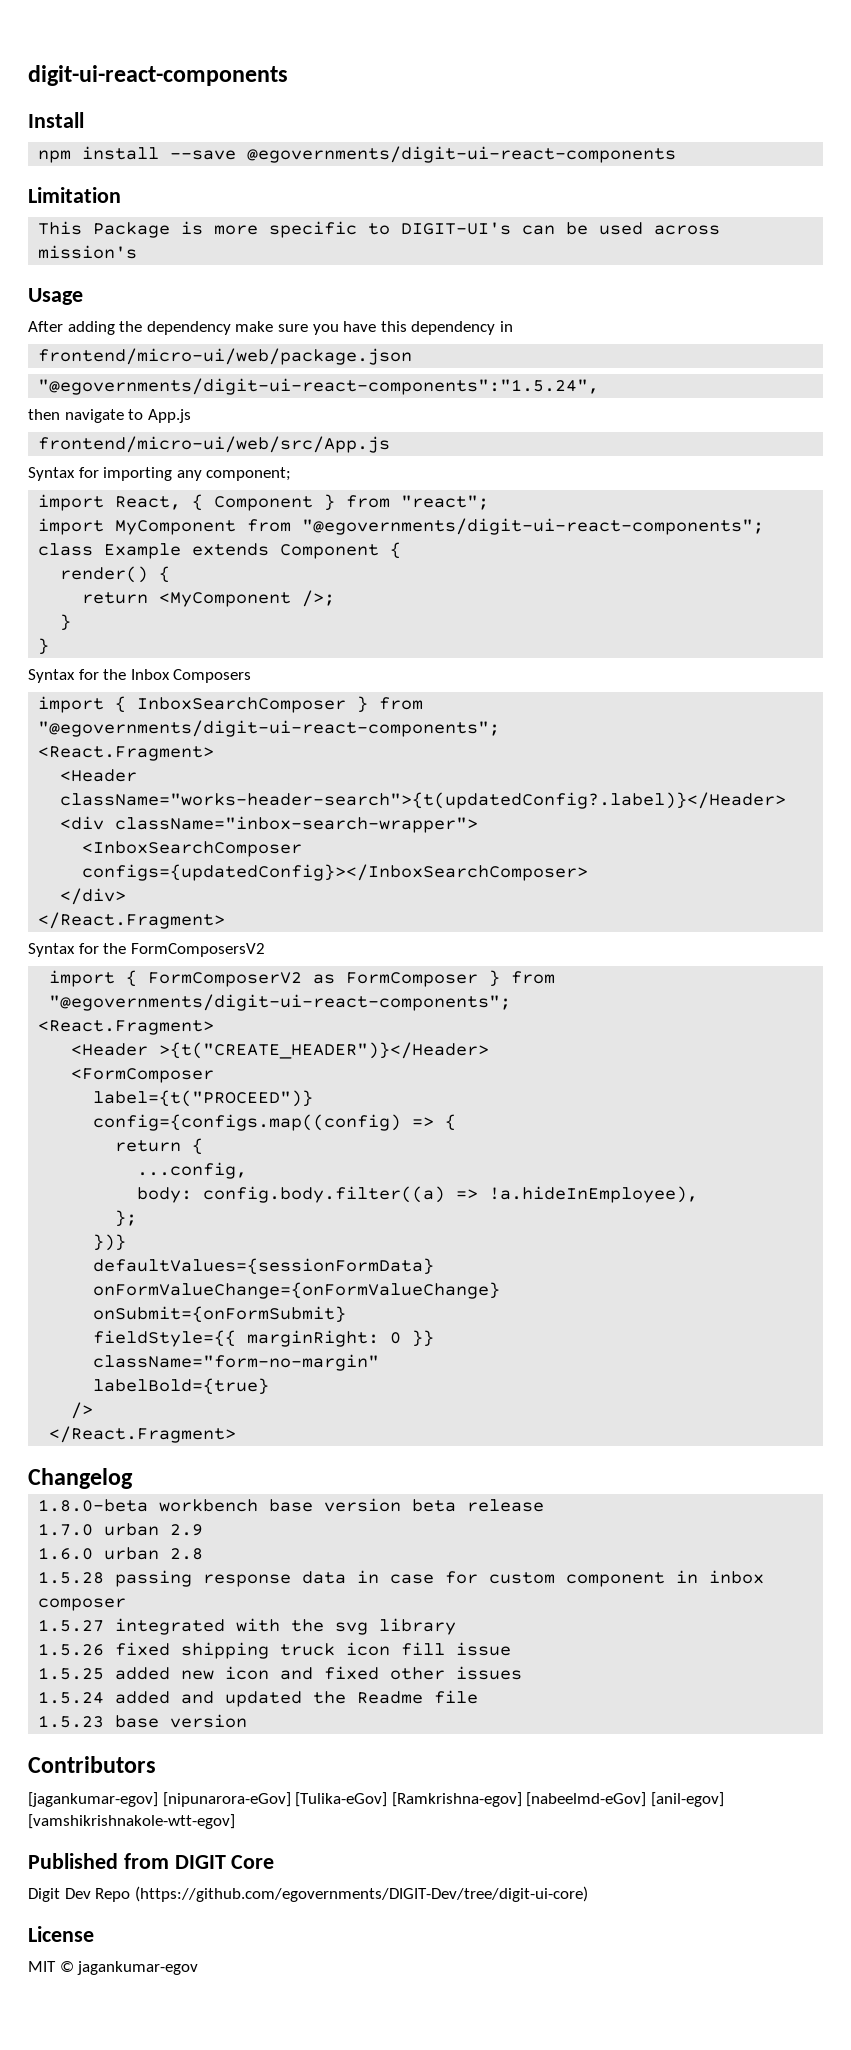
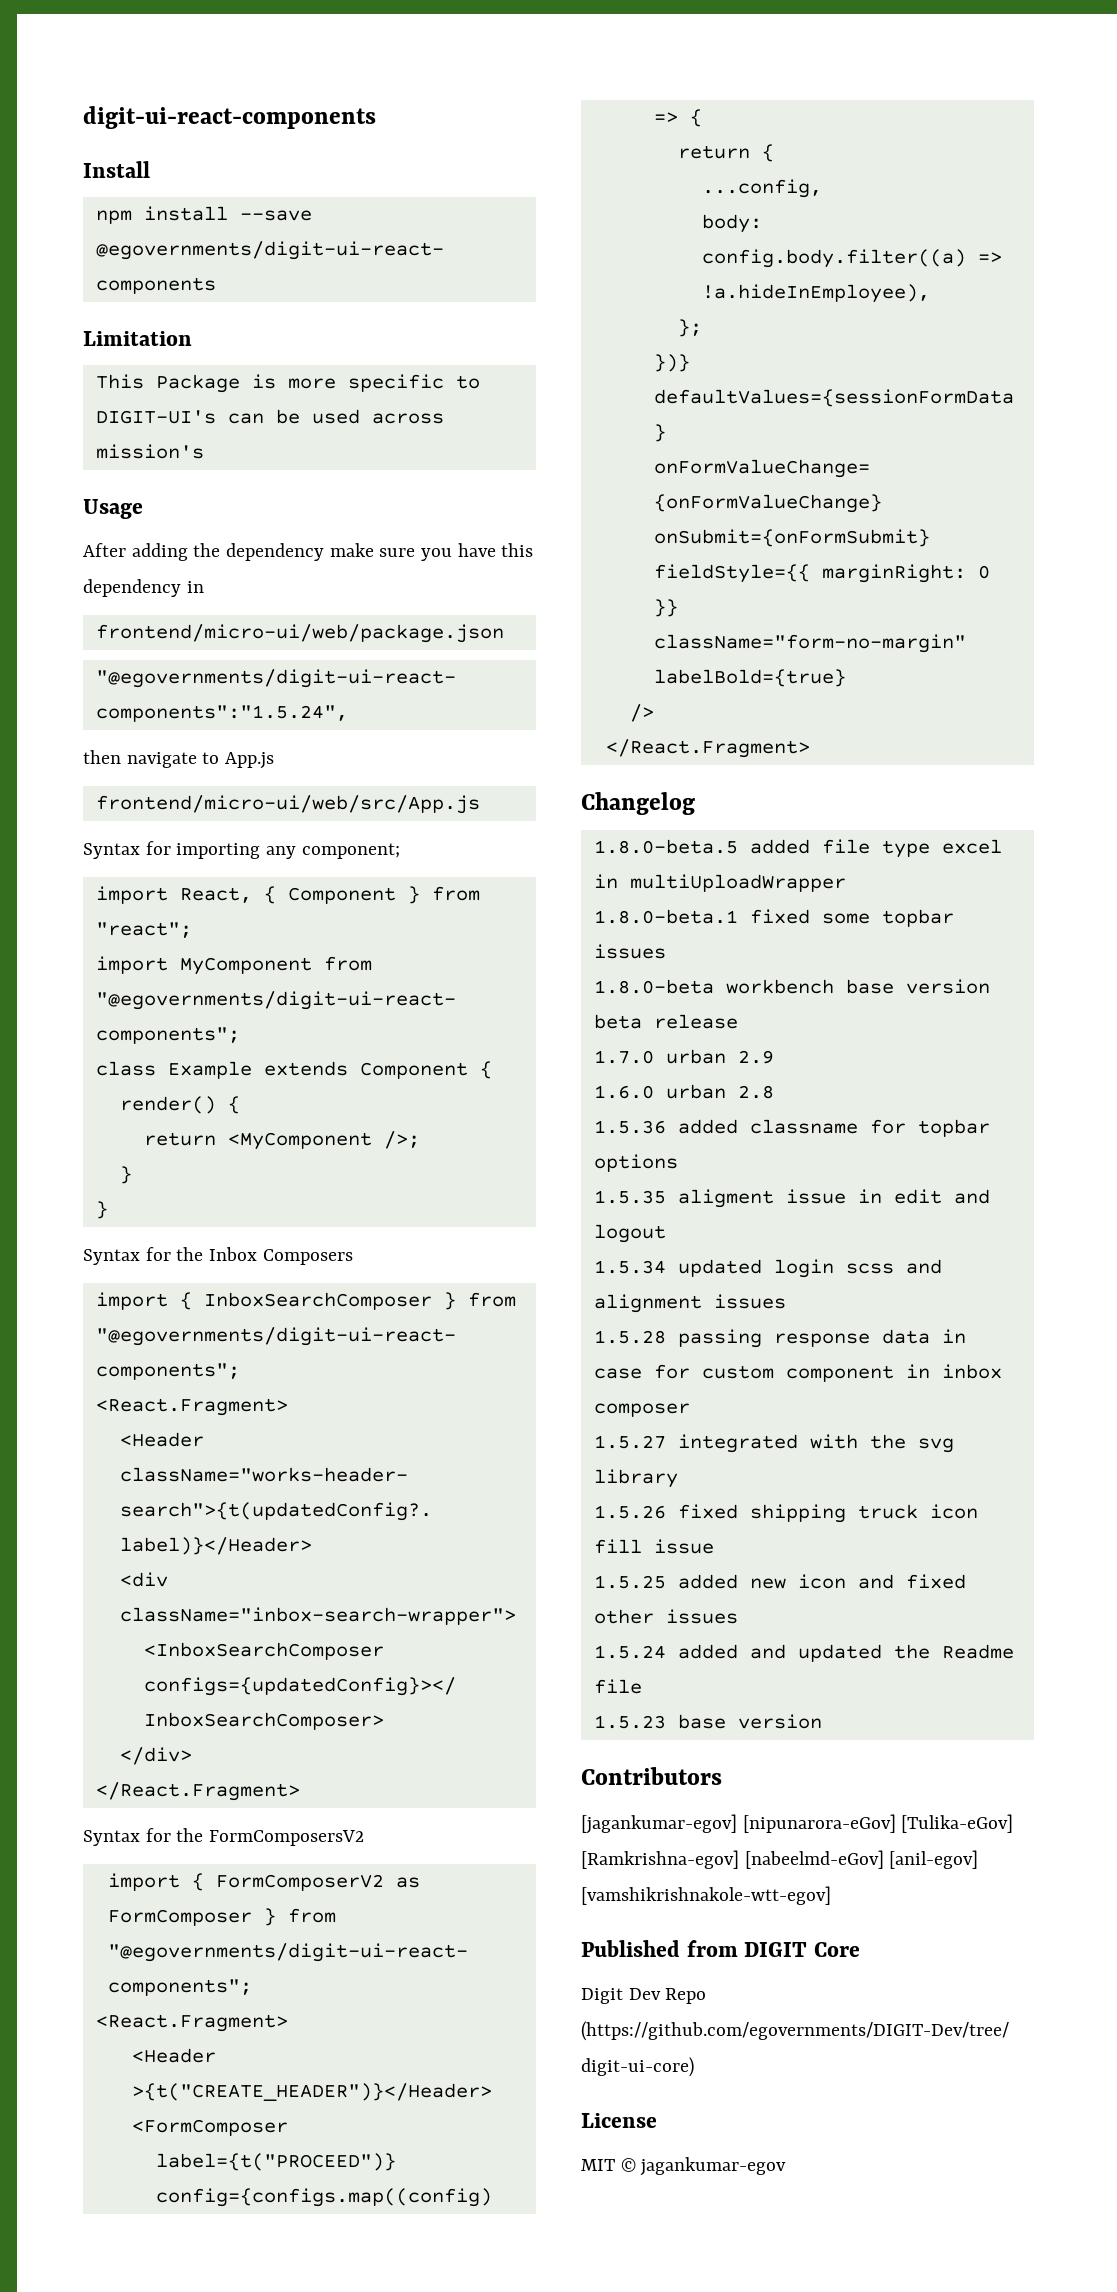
+ 1.8.0-beta.5 added file type excel in multiUploadWrapper
+ 1.8.0-beta.1 fixed some topbar issues
+ 1.5.36 added classname for topbar options
+ 1.5.35 aligment issue in edit and logout
+ 1.5.34 updated login scss and alignment issues

